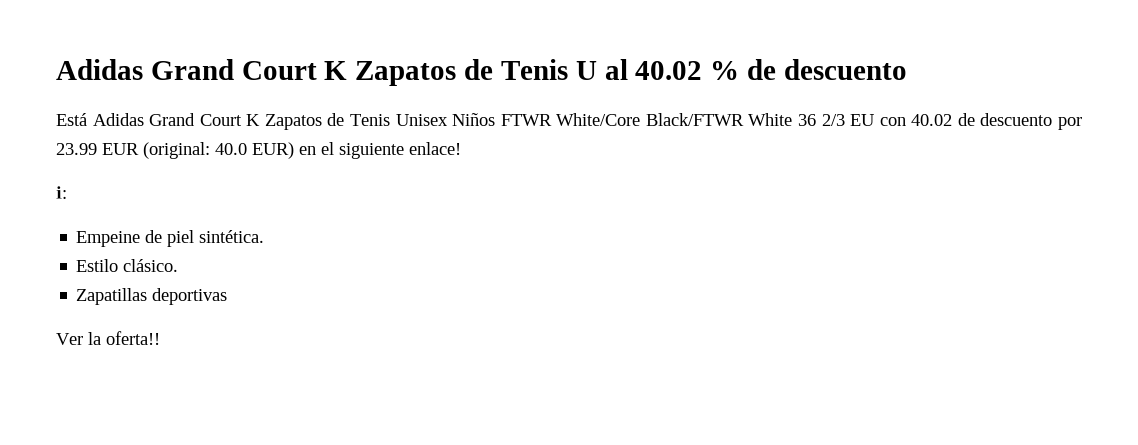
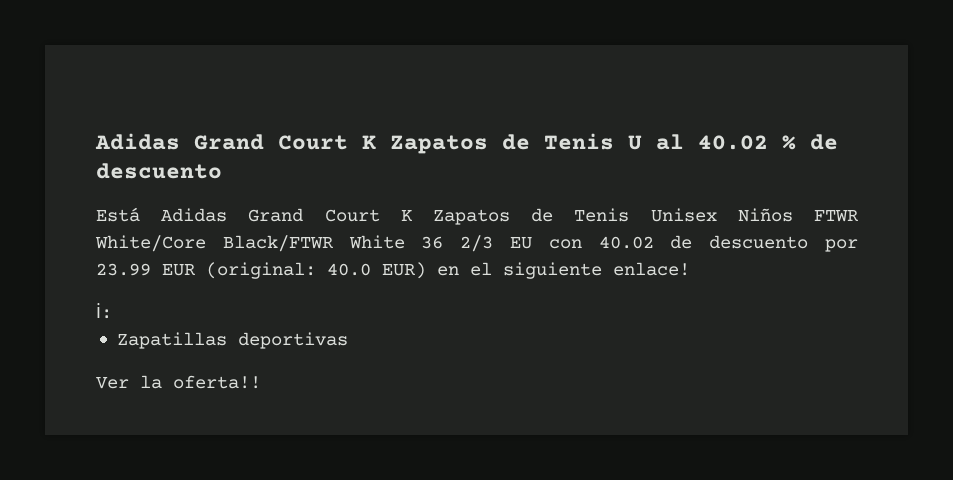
- Empeine de piel sintética.
- Estilo clásico.

